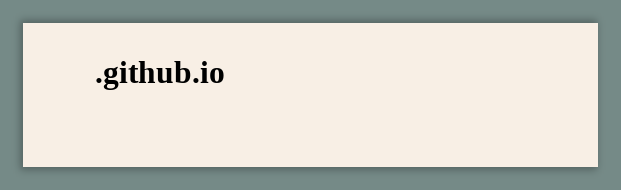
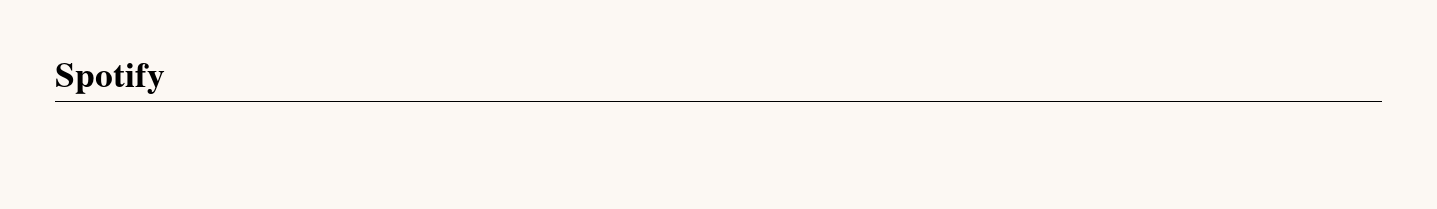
- .github.io
+ Spotify

